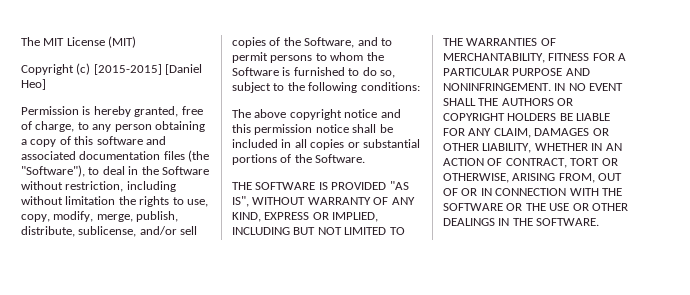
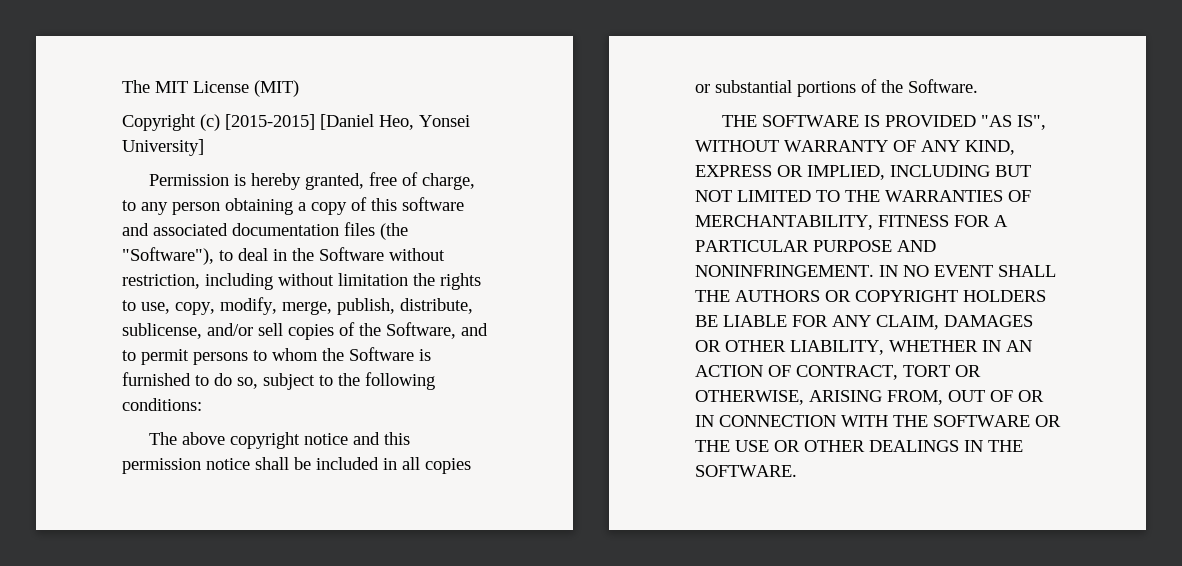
- Copyright (c) [2015-2015] [Daniel Heo]
+ Copyright (c) [2015-2015] [Daniel Heo, Yonsei University]

